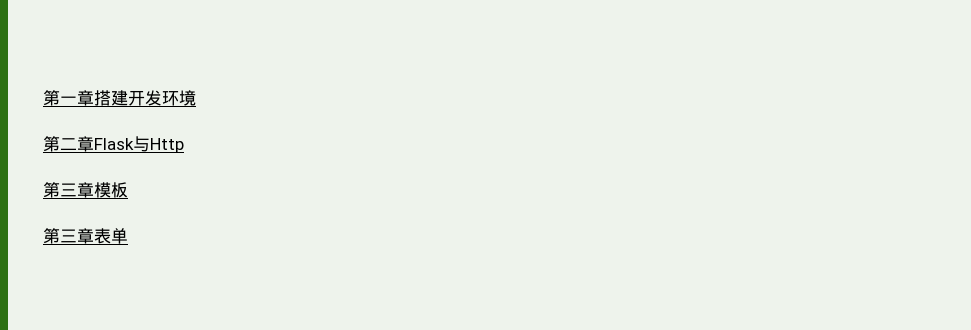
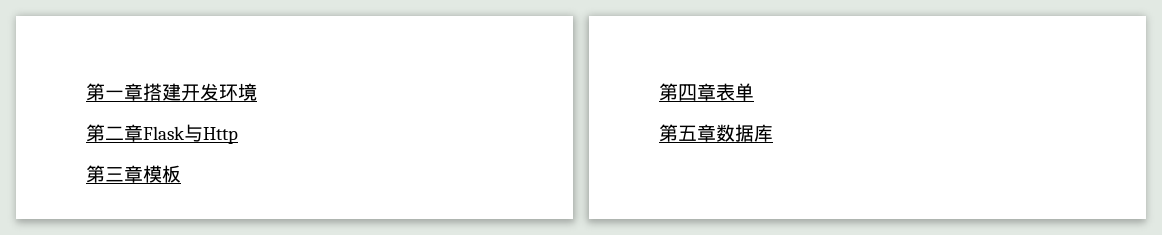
- 第三章表单
+ 第四章表单
+ 第五章数据库

